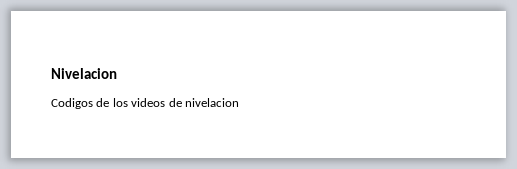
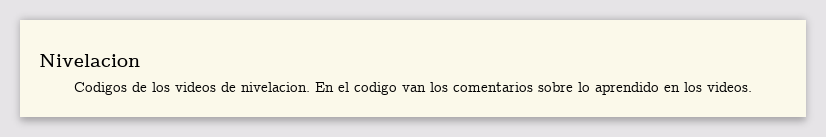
- Codigos de los videos de nivelacion
+ Codigos de los videos de nivelacion. En el codigo van los comentarios sobre lo aprendido en los videos.

